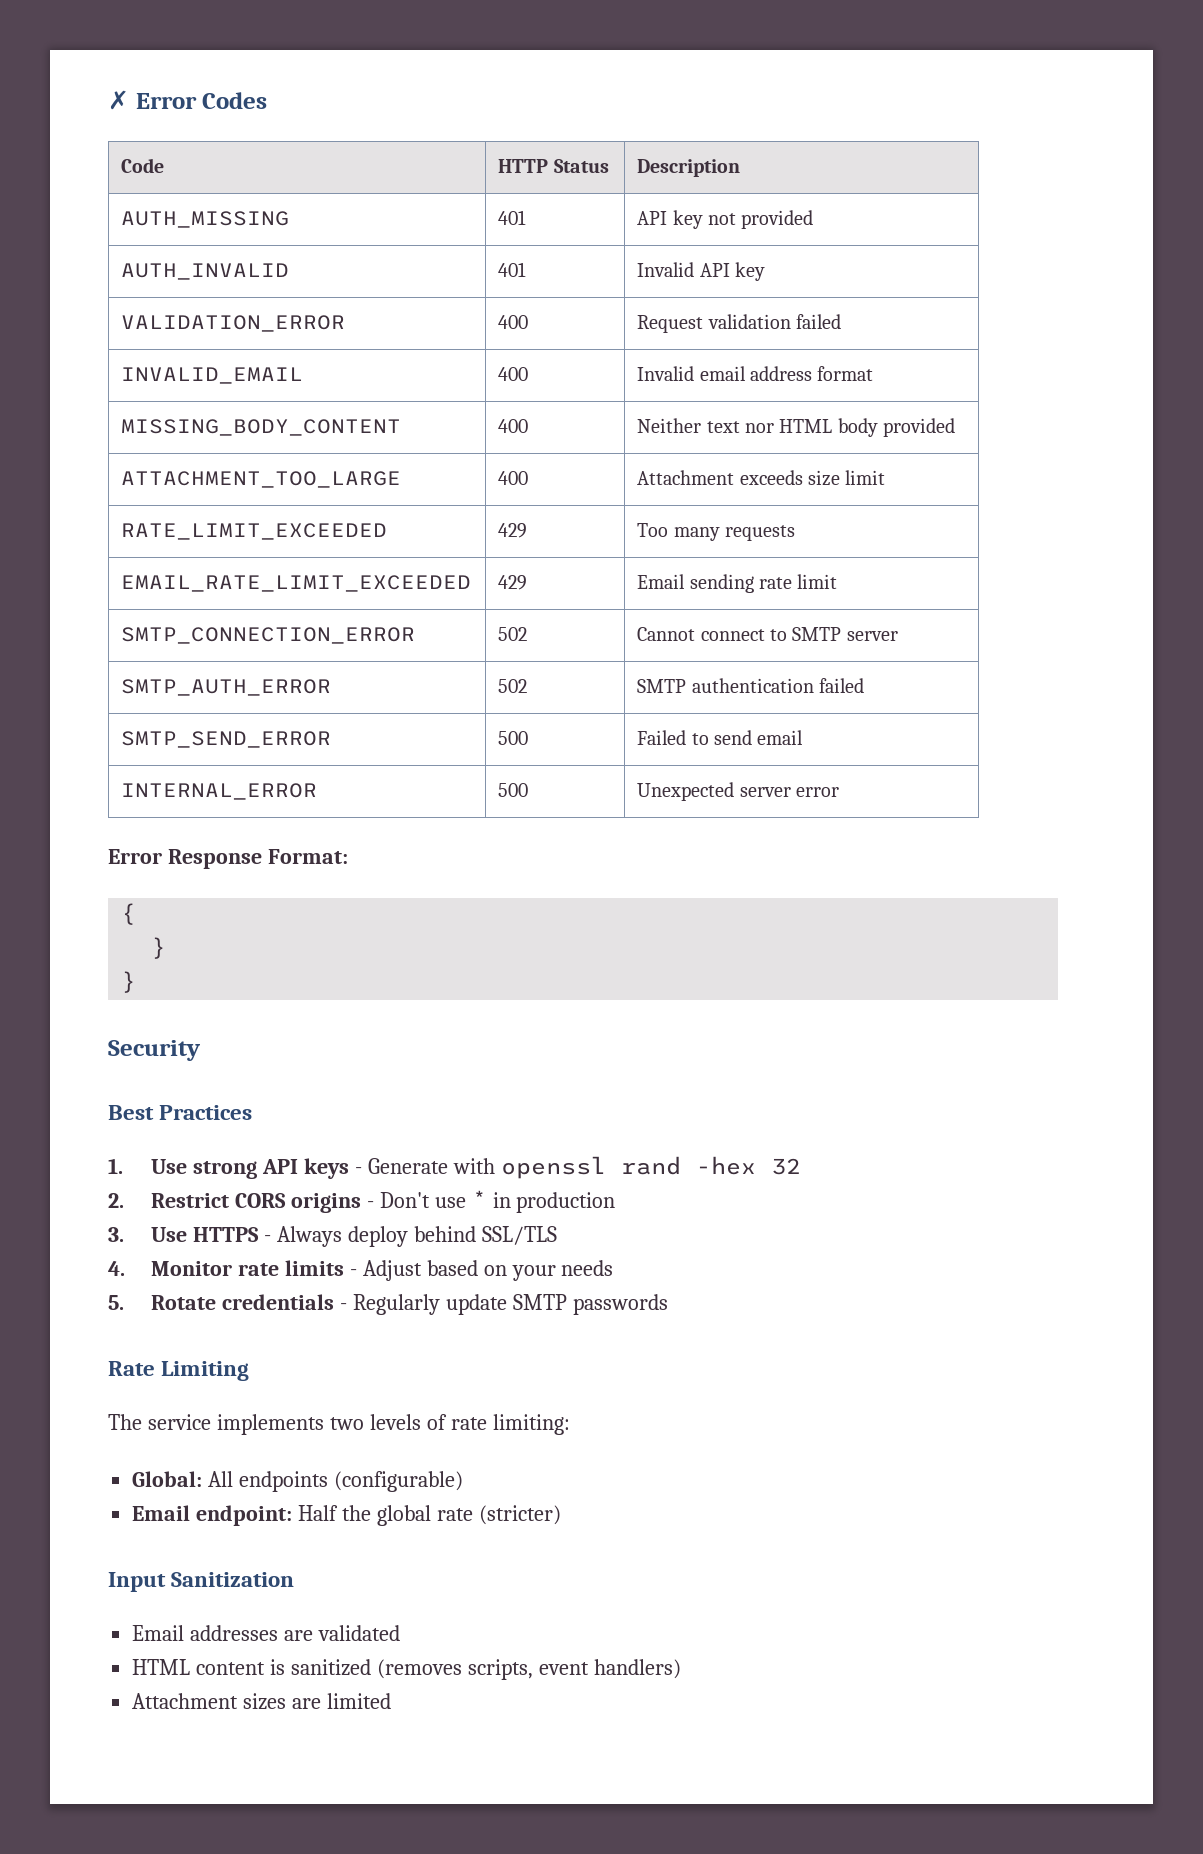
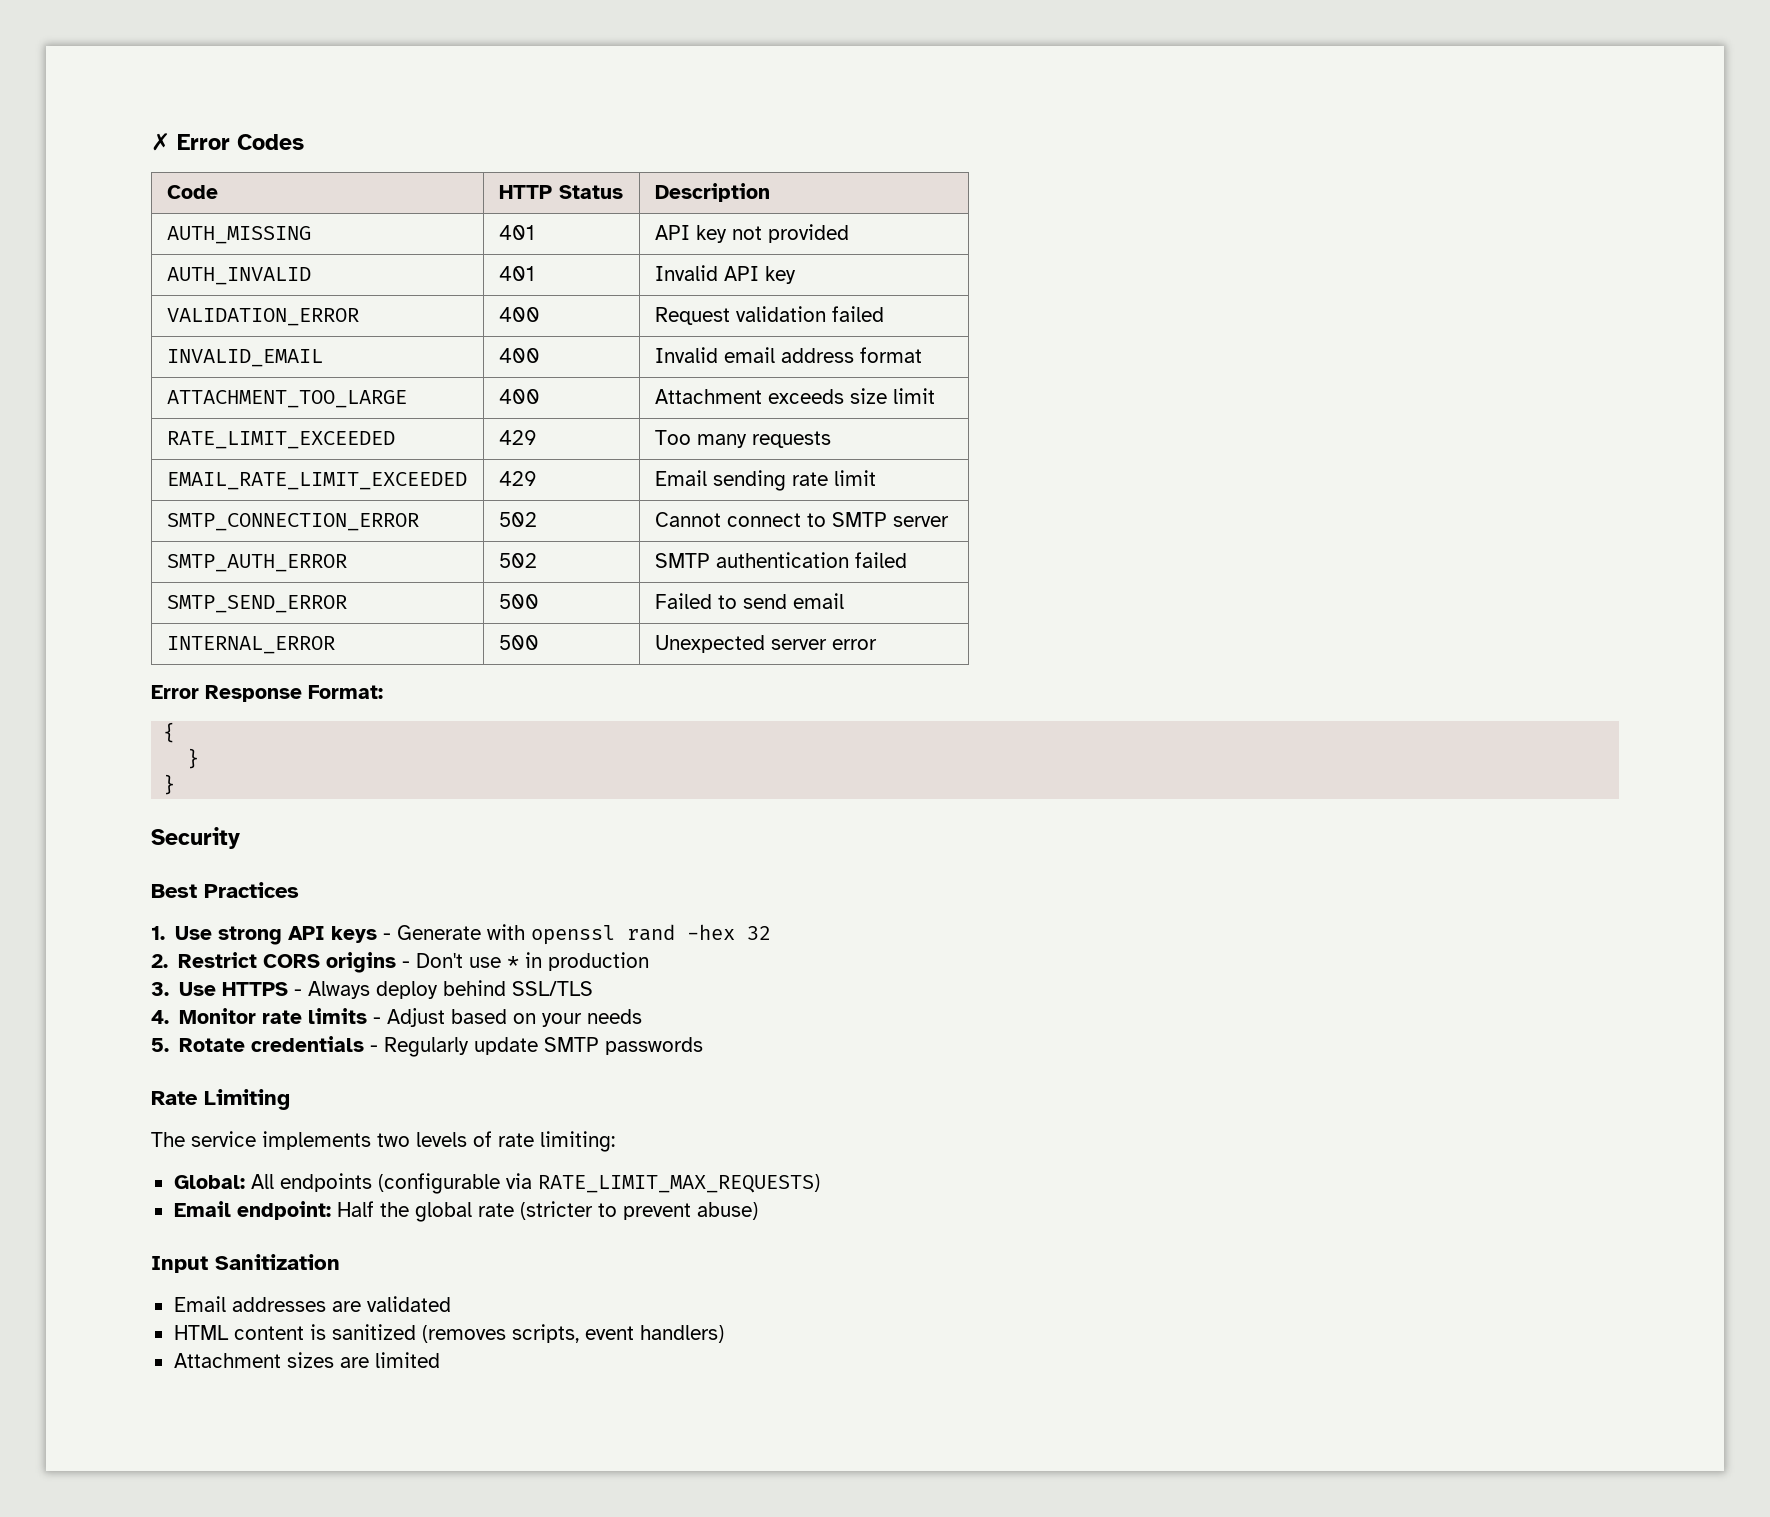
- MISSING_BODY_CONTENT | 400 | Neither text nor HTML body provided
- Global: All endpoints (configurable)
+ Global: All endpoints (configurable via RATE_LIMIT_MAX_REQUESTS)
- Email endpoint: Half the global rate (stricter)
+ Email endpoint: Half the global rate (stricter to prevent abuse)

